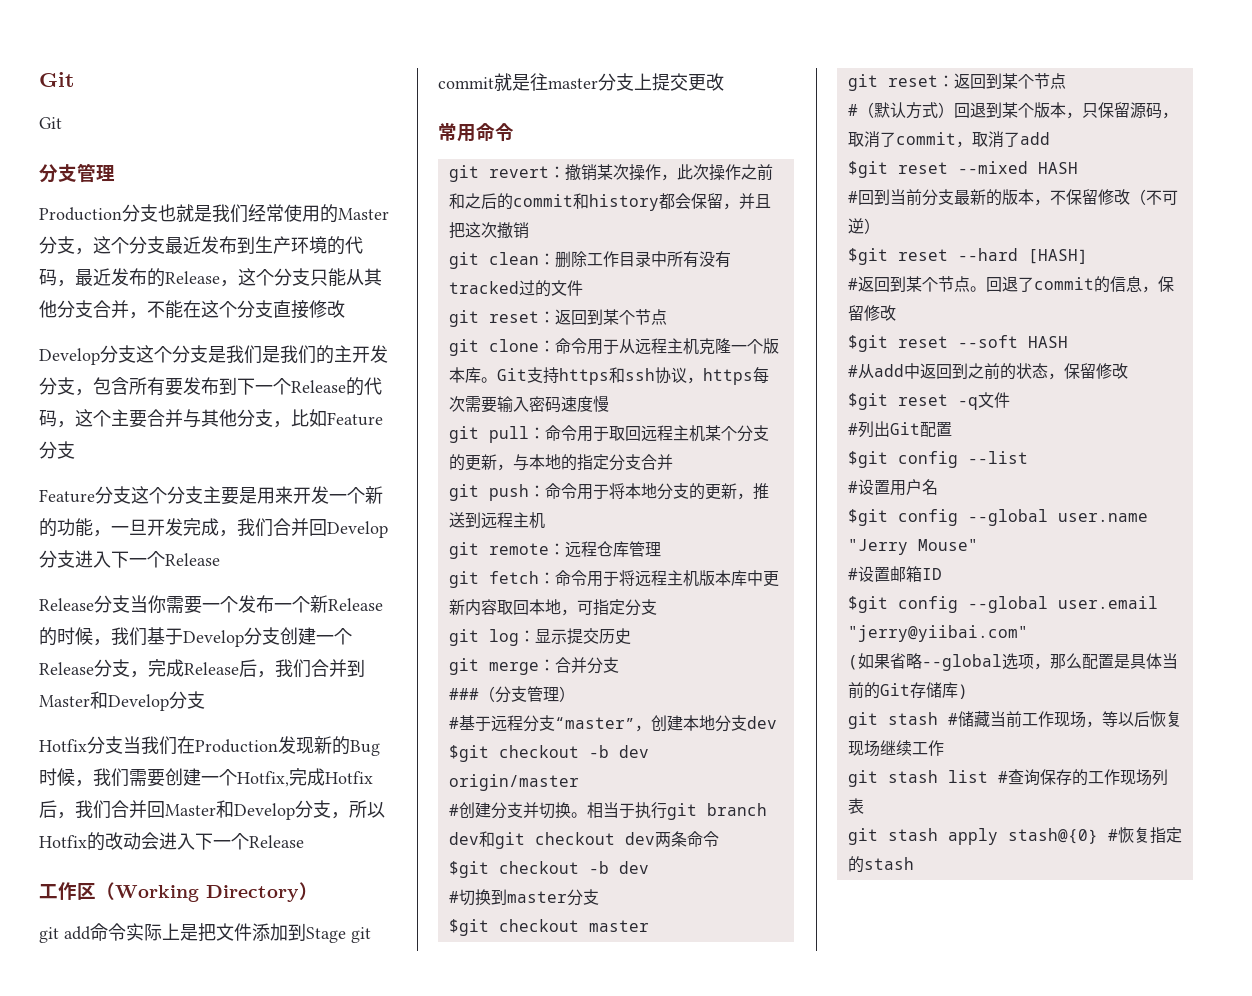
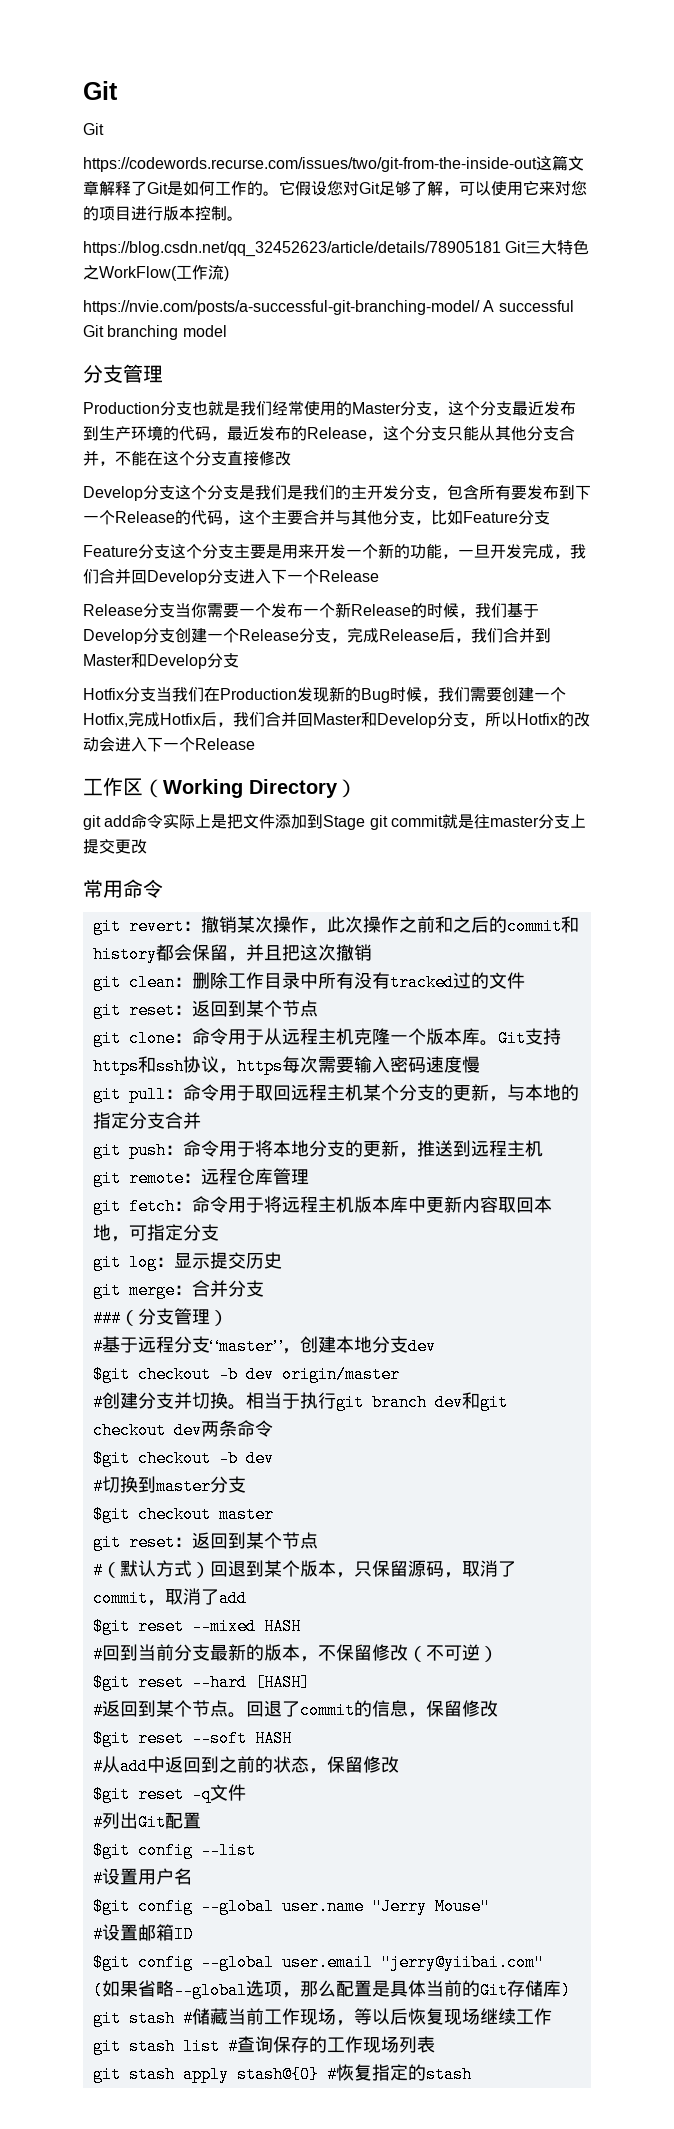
+ https://codewords.recurse.com/issues/two/git-from-the-inside-out这篇文章解释了Git是如何工作的。它假设您对Git足够了解，可以使用它来对您的项目进行版本控制。
+ https://blog.csdn.net/qq_32452623/article/details/78905181 Git三大特色之WorkFlow(工作流)
+ https://nvie.com/posts/a-successful-git-branching-model/ A successful Git branching model

